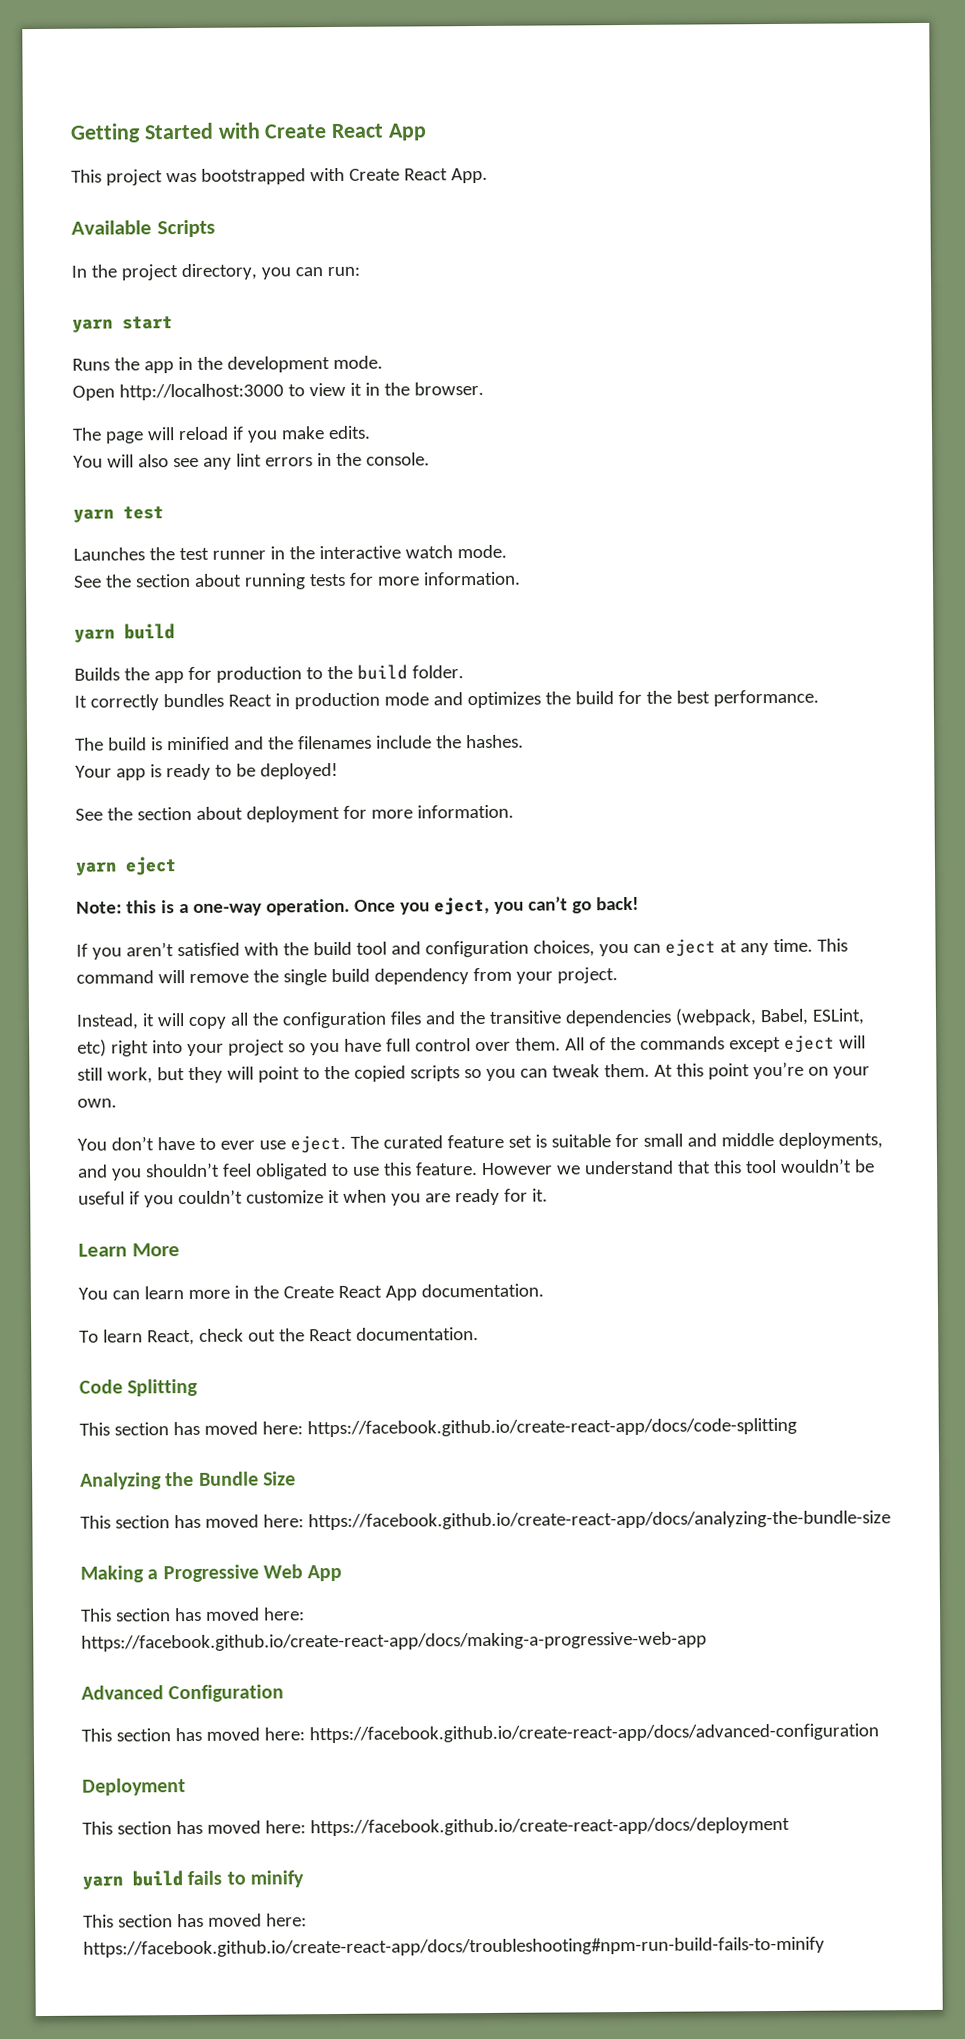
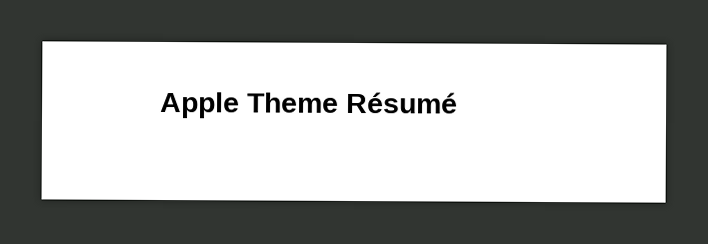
- Getting Started with Create React App
- This project was bootstrapped with Create React App.
- Available Scripts
- In the project directory, you can run:
- yarn start
- Runs the app in the development mode.
- Open http://localhost:3000 to view it in the browser.
- The page will reload if you make edits.
- You will also see any lint errors in the console.
- yarn test
- Launches the test runner in the interactive watch mode.
- See the section about running tests for more information.
- yarn build
- Builds the app for production to the build folder.
- It correctly bundles React in production mode and optimizes the build for the best performance.
- The build is minified and the filenames include the hashes.
- Your app is ready to be deployed!
- See the section about deployment for more information.
- yarn eject
- Note: this is a one-way operation. Once you eject, you can’t go back!
- If you aren’t satisfied with the build tool and configuration choices, you can eject at any time. This command will remove the single build dependency from your project.
- Instead, it will copy all the configuration files and the transitive dependencies (webpack, Babel, ESLint, etc) right into your project so you have full control over them. All of the commands except eject will still work, but they will point to the copied scripts so you can tweak them. At this point you’re on your own.
- You don’t have to ever use eject. The curated feature set is suitable for small and middle deployments, and you shouldn’t feel obligated to use this feature. However we understand that this tool wouldn’t be useful if you couldn’t customize it when you are ready for it.
- Learn More
- You can learn more in the Create React App documentation.
- To learn React, check out the React documentation.
- Code Splitting
- This section has moved here: https://facebook.github.io/create-react-app/docs/code-splitting
- Analyzing the Bundle Size
- This section has moved here: https://facebook.github.io/create-react-app/docs/analyzing-the-bundle-size
- Making a Progressive Web App
- This section has moved here: https://facebook.github.io/create-react-app/docs/making-a-progressive-web-app
- Advanced Configuration
- This section has moved here: https://facebook.github.io/create-react-app/docs/advanced-configuration
- Deployment
- This section has moved here: https://facebook.github.io/create-react-app/docs/deployment
- yarn build fails to minify
- This section has moved here: https://facebook.github.io/create-react-app/docs/troubleshooting#npm-run-build-fails-to-minify
+ Apple Theme Résumé

